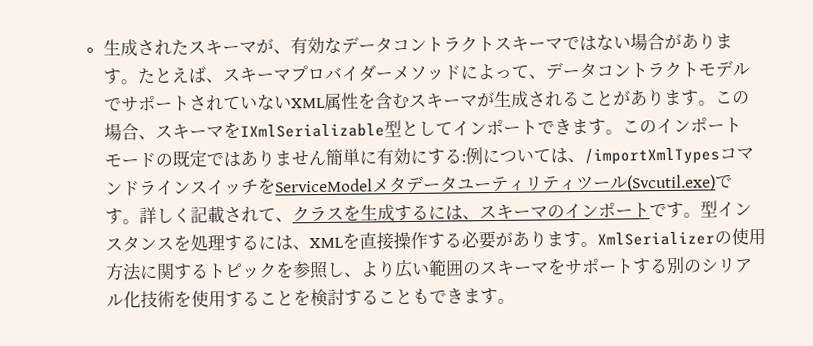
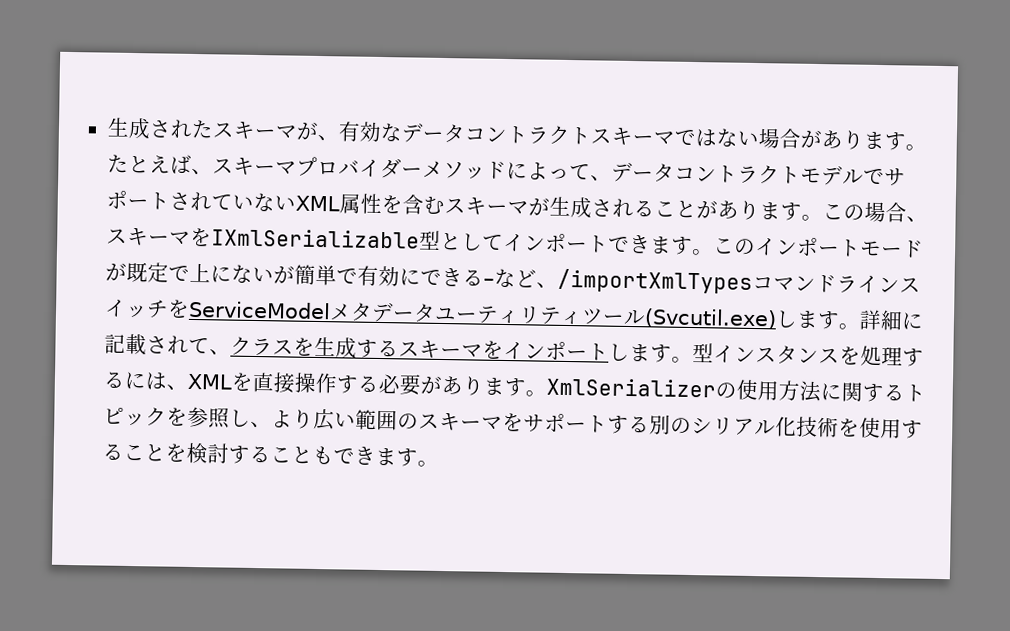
- このインポートモードの既定ではありません簡単に有効にする:例については、/importXmlTypesコマンドラインスイッチをServiceModelメタデータユーティリティツール(Svcutil.exe)です。詳しく記載されて、クラスを生成するには、スキーマのインポートです。
+ このインポートモードが既定で上にないが簡単で有効にできる–など、/importXmlTypesコマンドラインスイッチをServiceModelメタデータユーティリティツール(Svcutil.exe)します。詳細に記載されて、クラスを生成するスキーマをインポートします。

